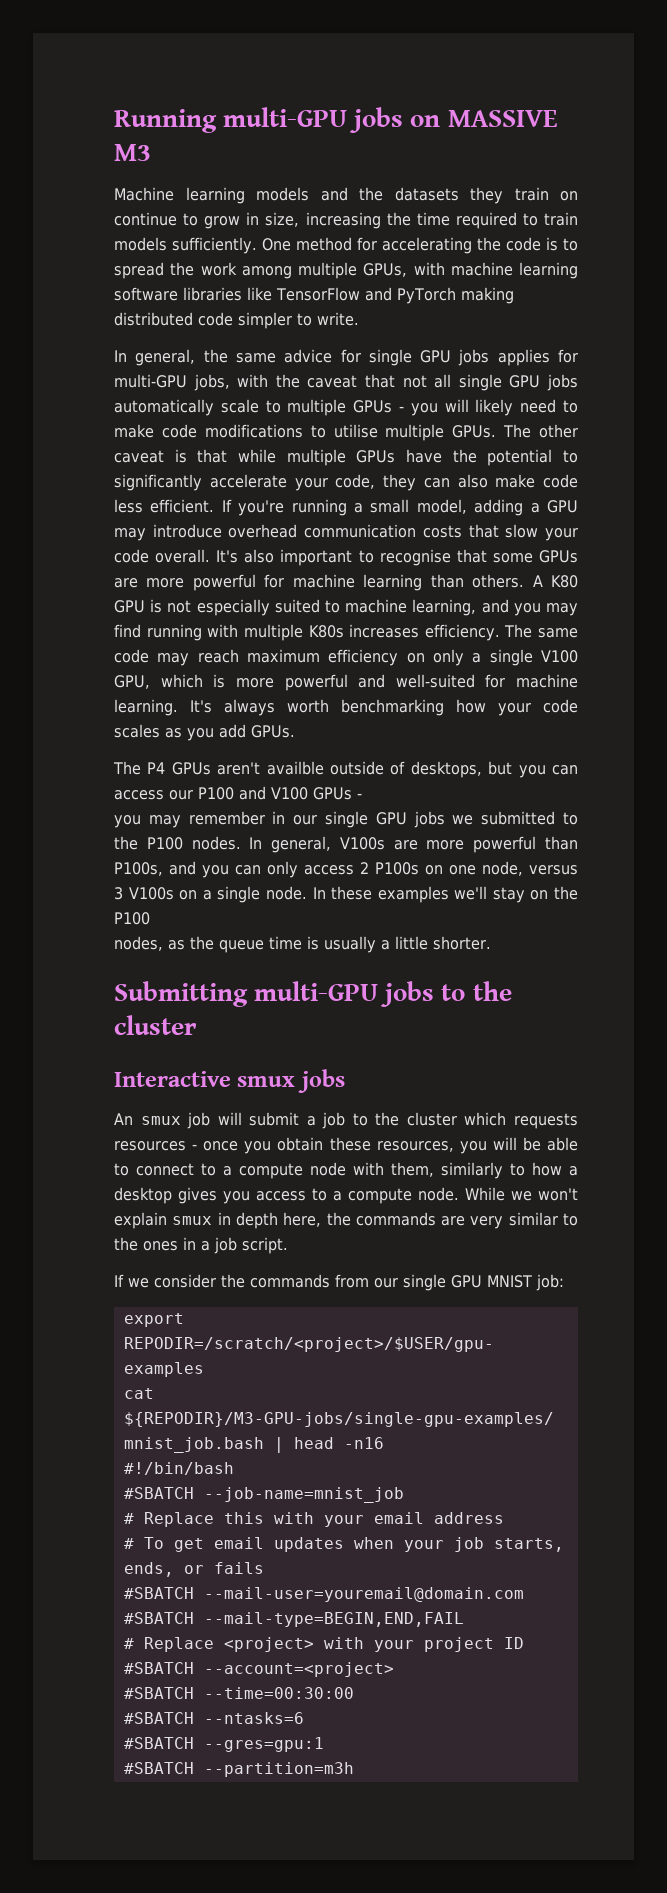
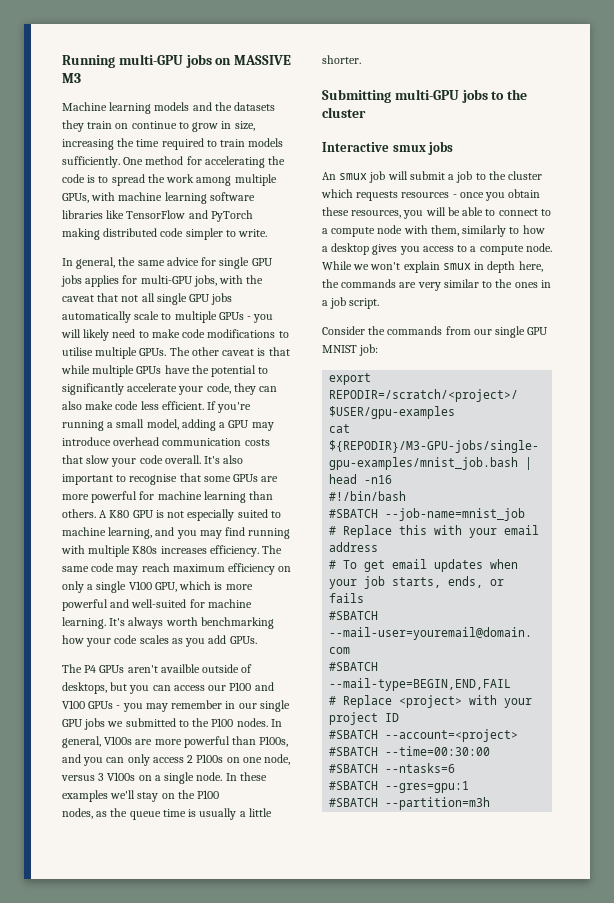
- The P4 GPUs aren't availble outside of desktops, but you can access our P100 and V100 GPUs -
- you may remember in our single GPU jobs we submitted to the P100 nodes.
+ The P4 GPUs aren't availble outside of desktops, but you can access our P100 and V100 GPUs - you may remember in our single GPU jobs we submitted to the P100 nodes.
- If we consider the commands from our single GPU MNIST job:
+ Consider the commands from our single GPU MNIST job:

